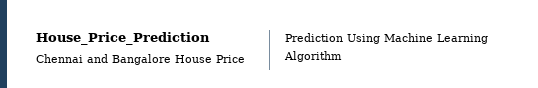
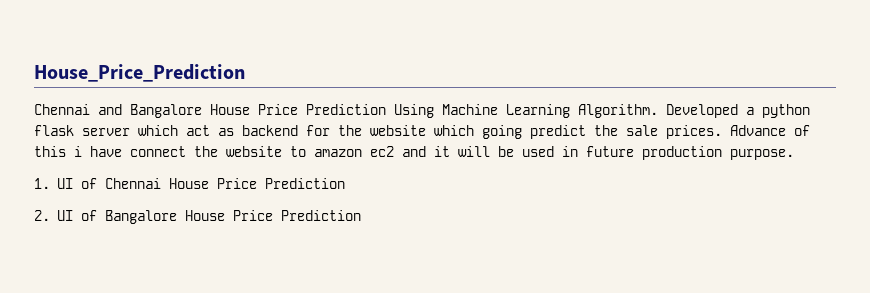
- Chennai and Bangalore House Price Prediction Using Machine Learning Algorithm
+ Chennai and Bangalore House Price Prediction Using Machine Learning Algorithm. Developed a python flask server which act as backend for the website which going predict the sale prices. Advance of this i have connect the website to amazon ec2 and it will be used in future production purpose.
+ 1. UI of Chennai House Price Prediction
+ 2. UI of Bangalore House Price Prediction

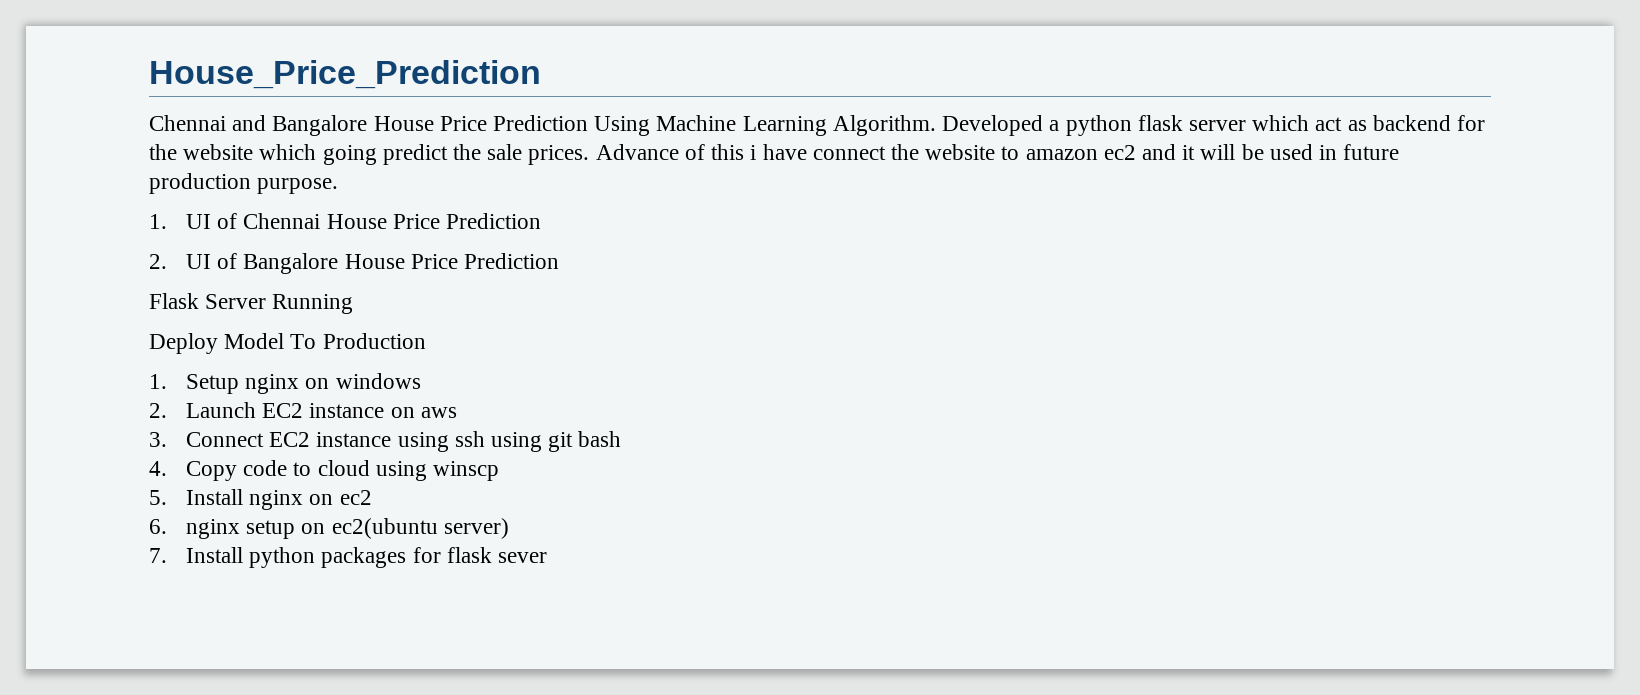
+ Flask Server Running
+ Deploy Model To Production
+ 1. Setup nginx on windows
+ 2. Launch EC2 instance on aws
+ 3. Connect EC2 instance using ssh using git bash
+ 4. Copy code to cloud using winscp
+ 5. Install nginx on ec2
+ 6. nginx setup on ec2(ubuntu server)
+ 7. Install python packages for flask sever

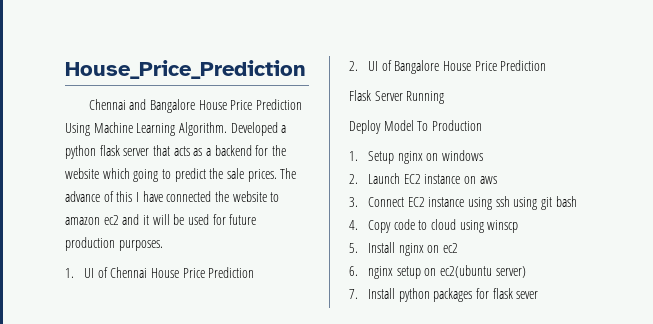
- Developed a python flask server which act as backend for the website which going predict the sale prices.
+ Developed a python flask server that acts as a backend for the website which going to predict the sale prices.
- Advance of this i have connect the website to amazon ec2 and it will be used in future production purpose.
+ The advance of this I have connected the website to amazon ec2 and it will be used for future production purposes.

